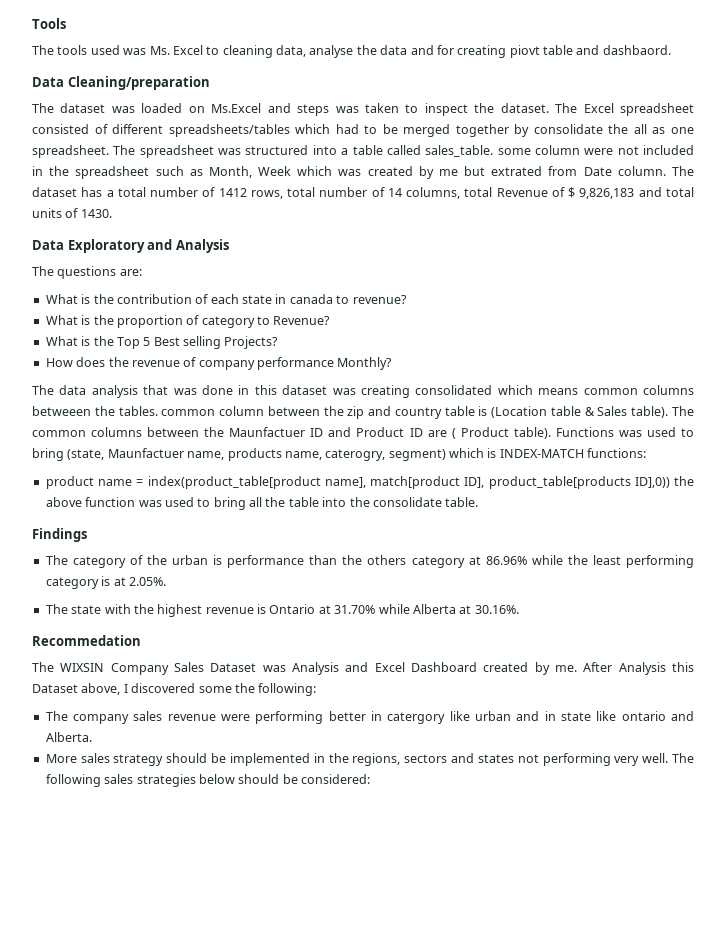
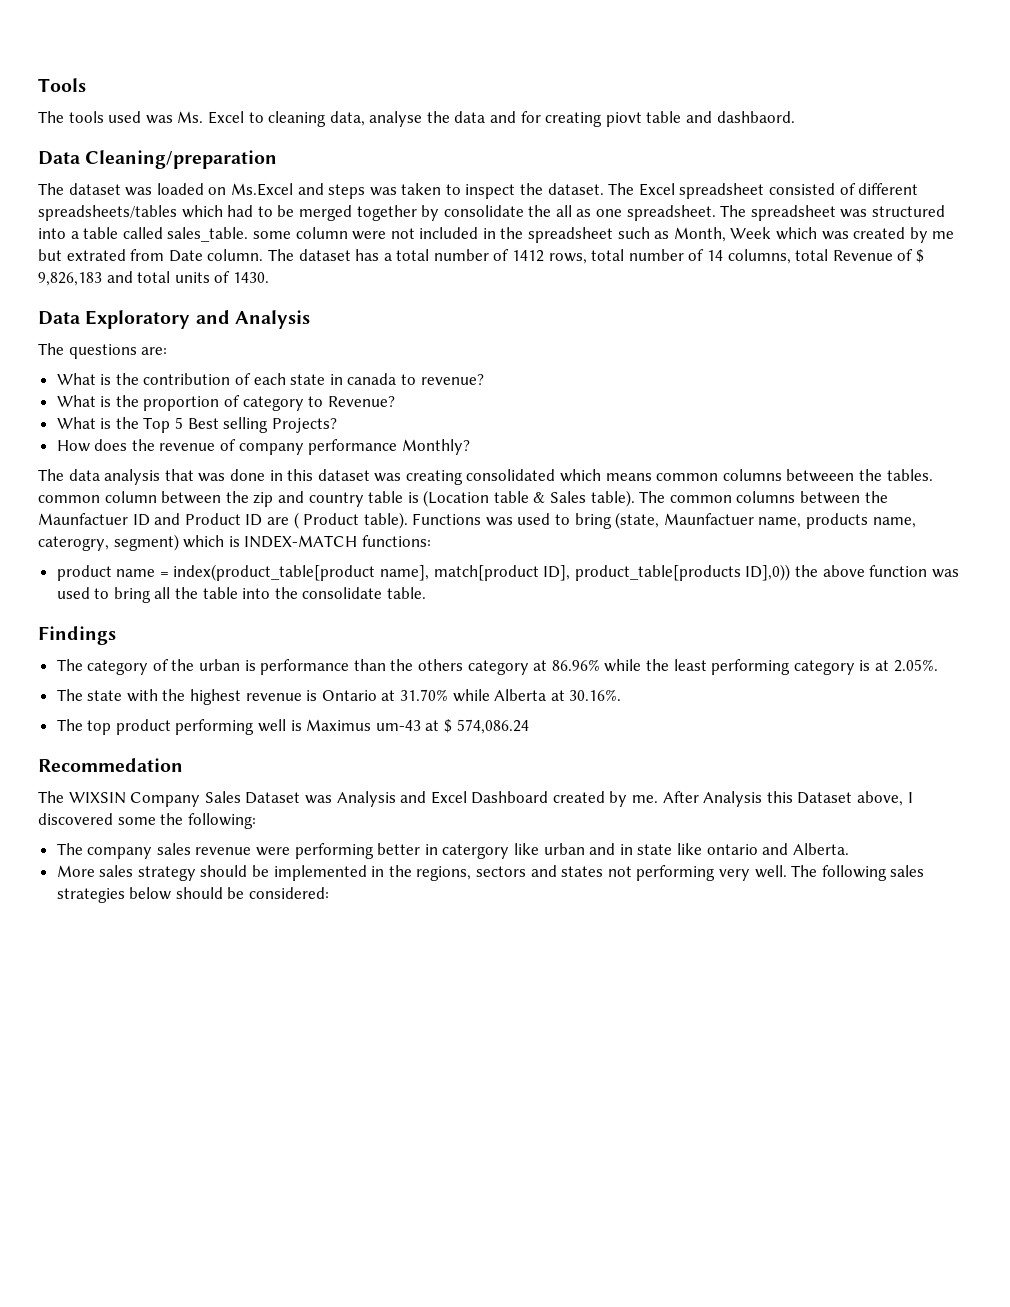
+ The top product performing well is Maximus um-43 at $ 574,086.24

